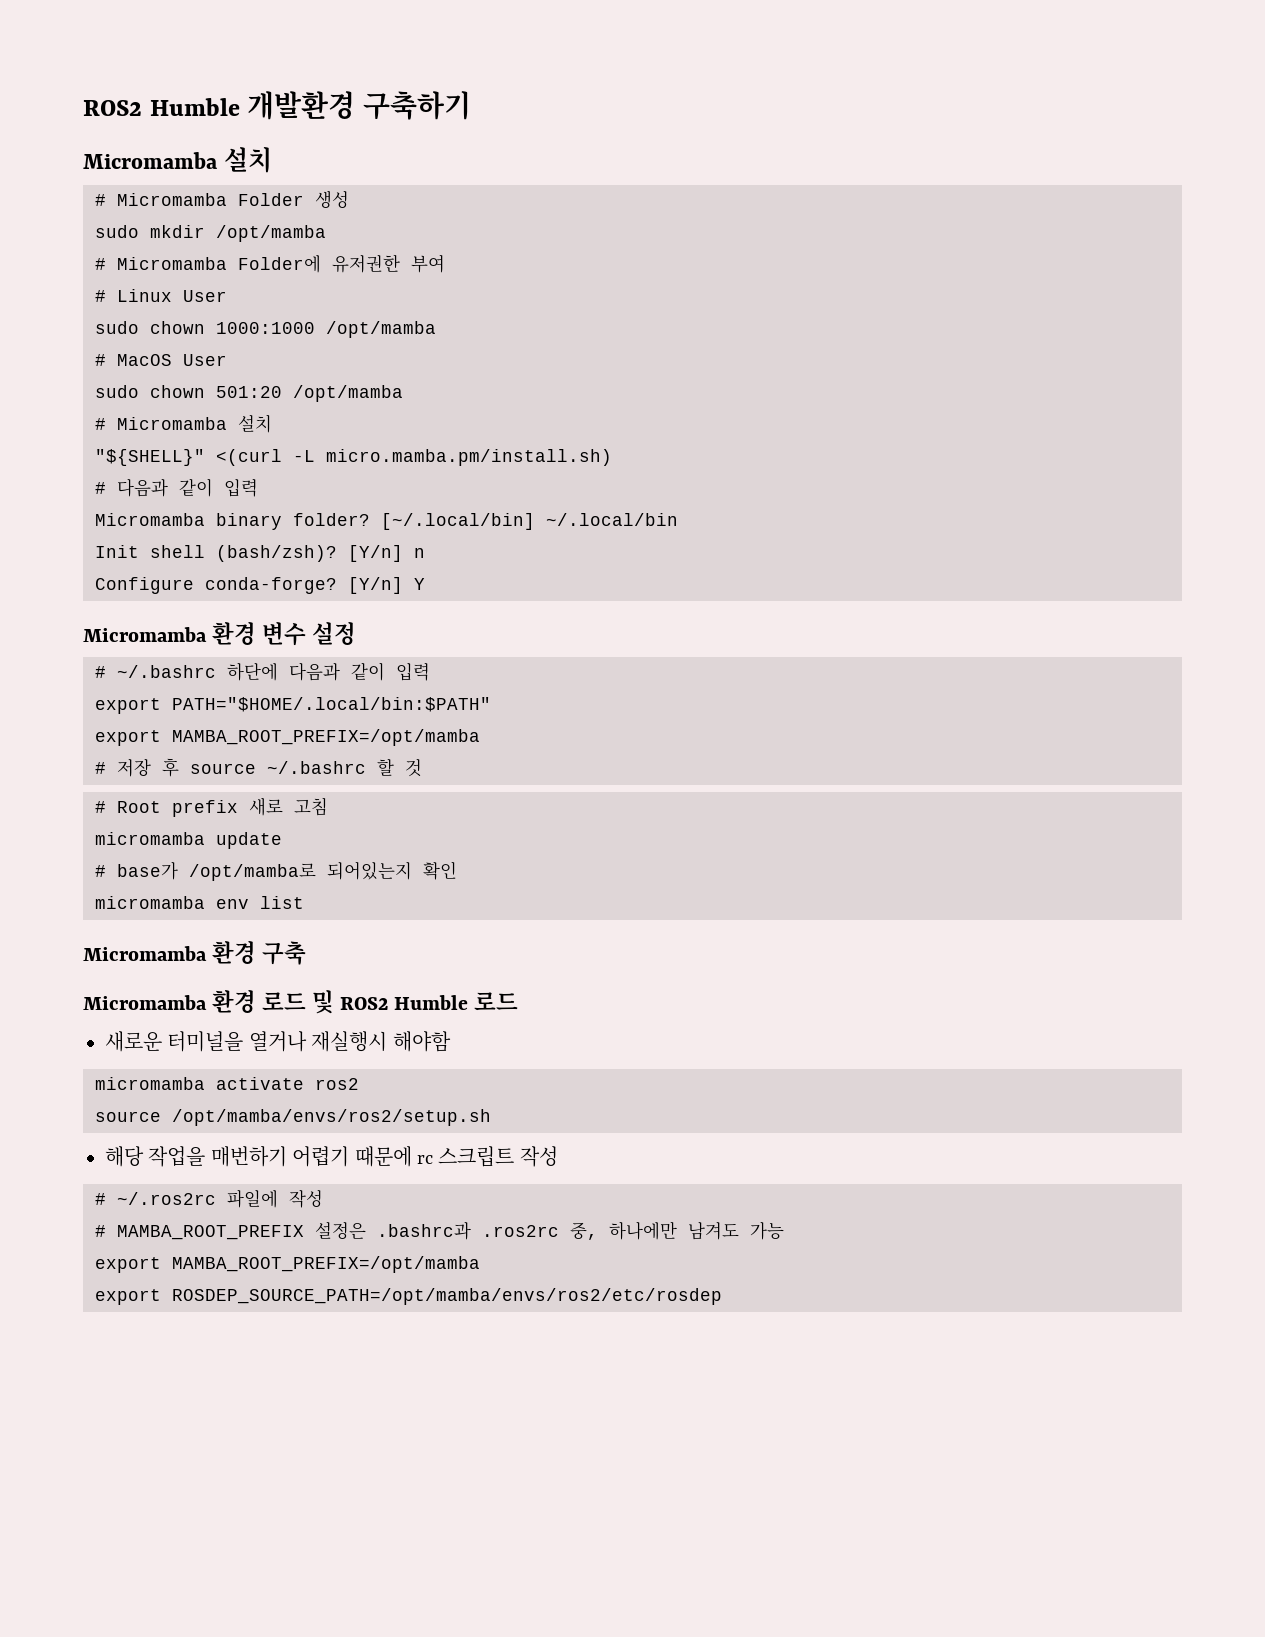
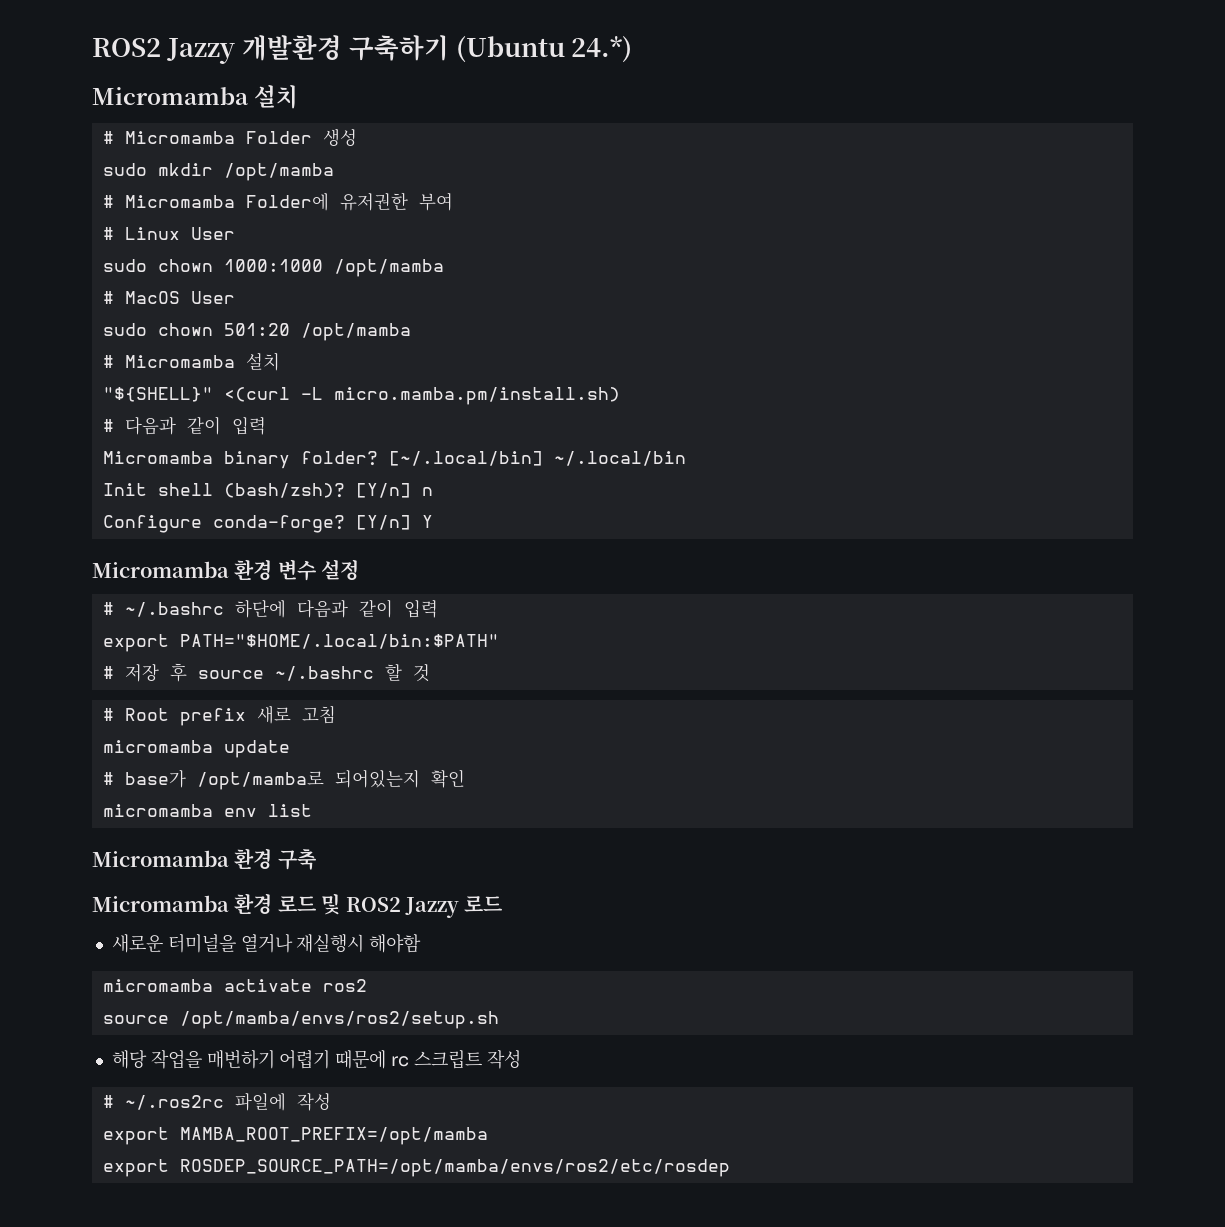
- ROS2 Humble 개발환경 구축하기
+ ROS2 Jazzy 개발환경 구축하기 (Ubuntu 24.*)
  export PATH="$HOME/.local/bin:$PATH"
- export MAMBA_ROOT_PREFIX=/opt/mamba
- Micromamba 환경 로드 및 ROS2 Humble 로드
+ Micromamba 환경 로드 및 ROS2 Jazzy 로드
- # MAMBA_ROOT_PREFIX 설정은 .bashrc과 .ros2rc 중, 하나에만 남겨도 가능

